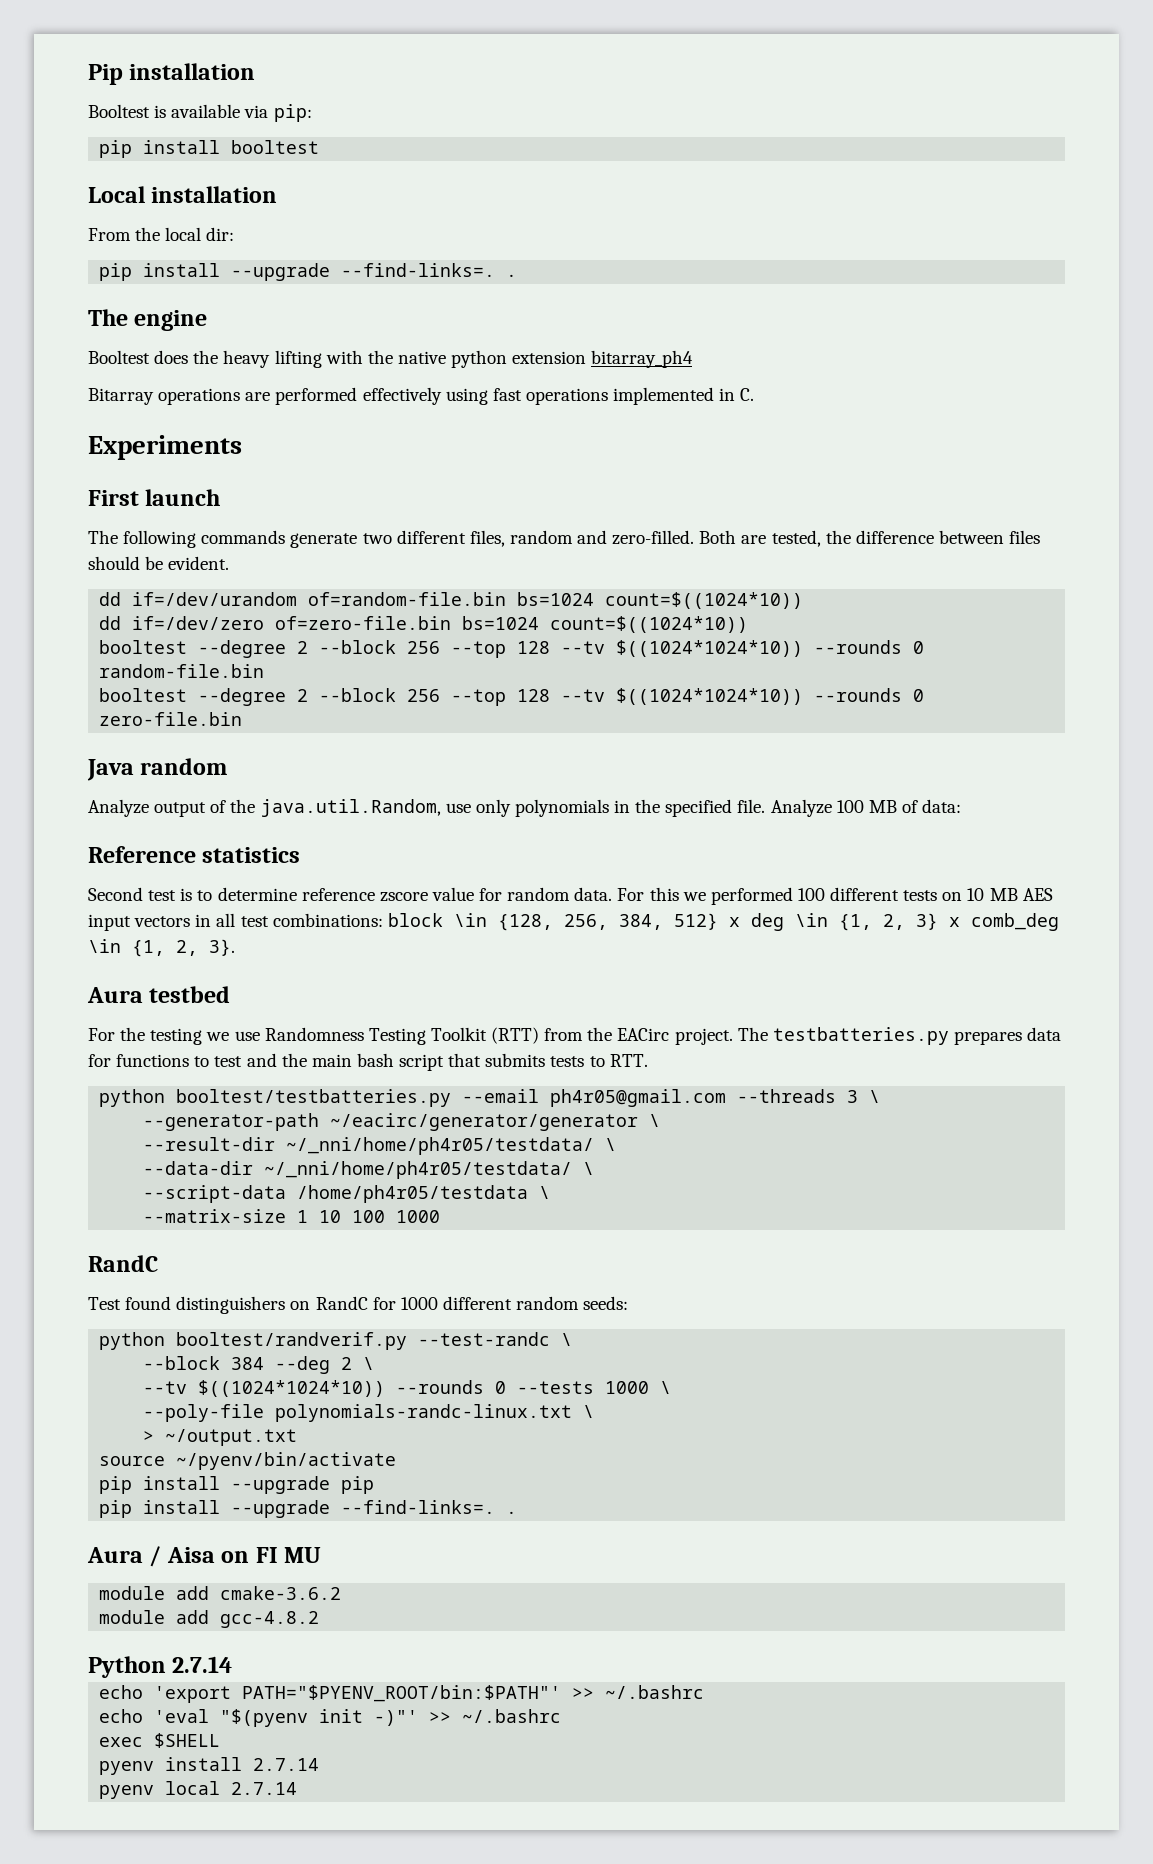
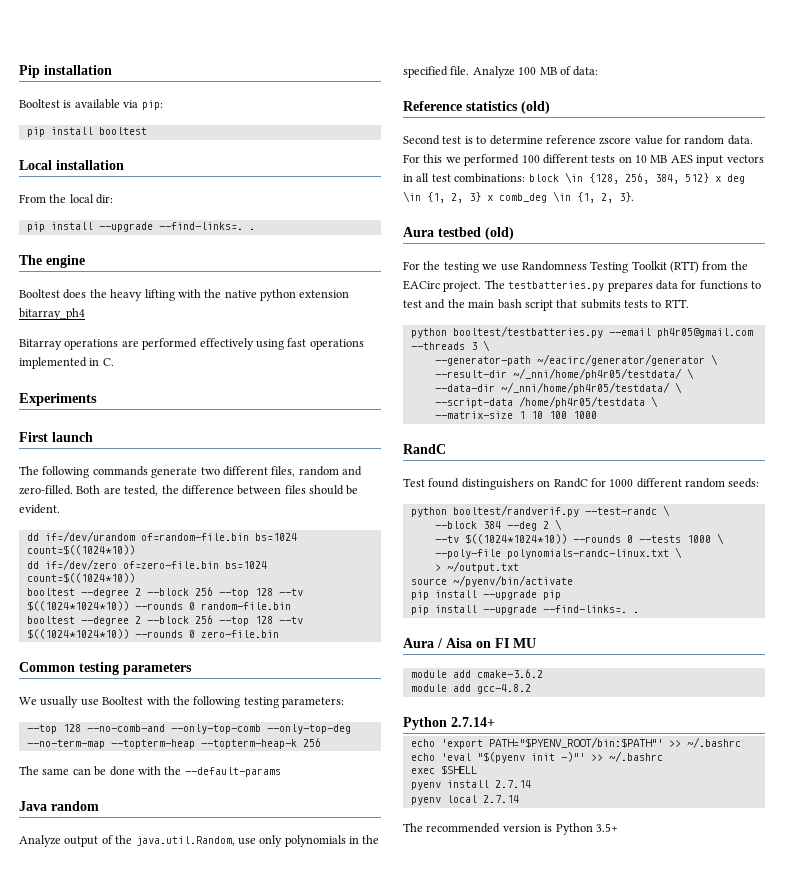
+ Common testing parameters
+ We usually use Booltest with the following testing parameters:
+ --top 128 --no-comb-and --only-top-comb --only-top-deg --no-term-map --topterm-heap --topterm-heap-k 256
+ The same can be done with the --default-params
- Reference statistics
+ Reference statistics (old)
- Aura testbed
+ Aura testbed (old)
- Python 2.7.14
+ Python 2.7.14+
+ The recommended version is Python 3.5+

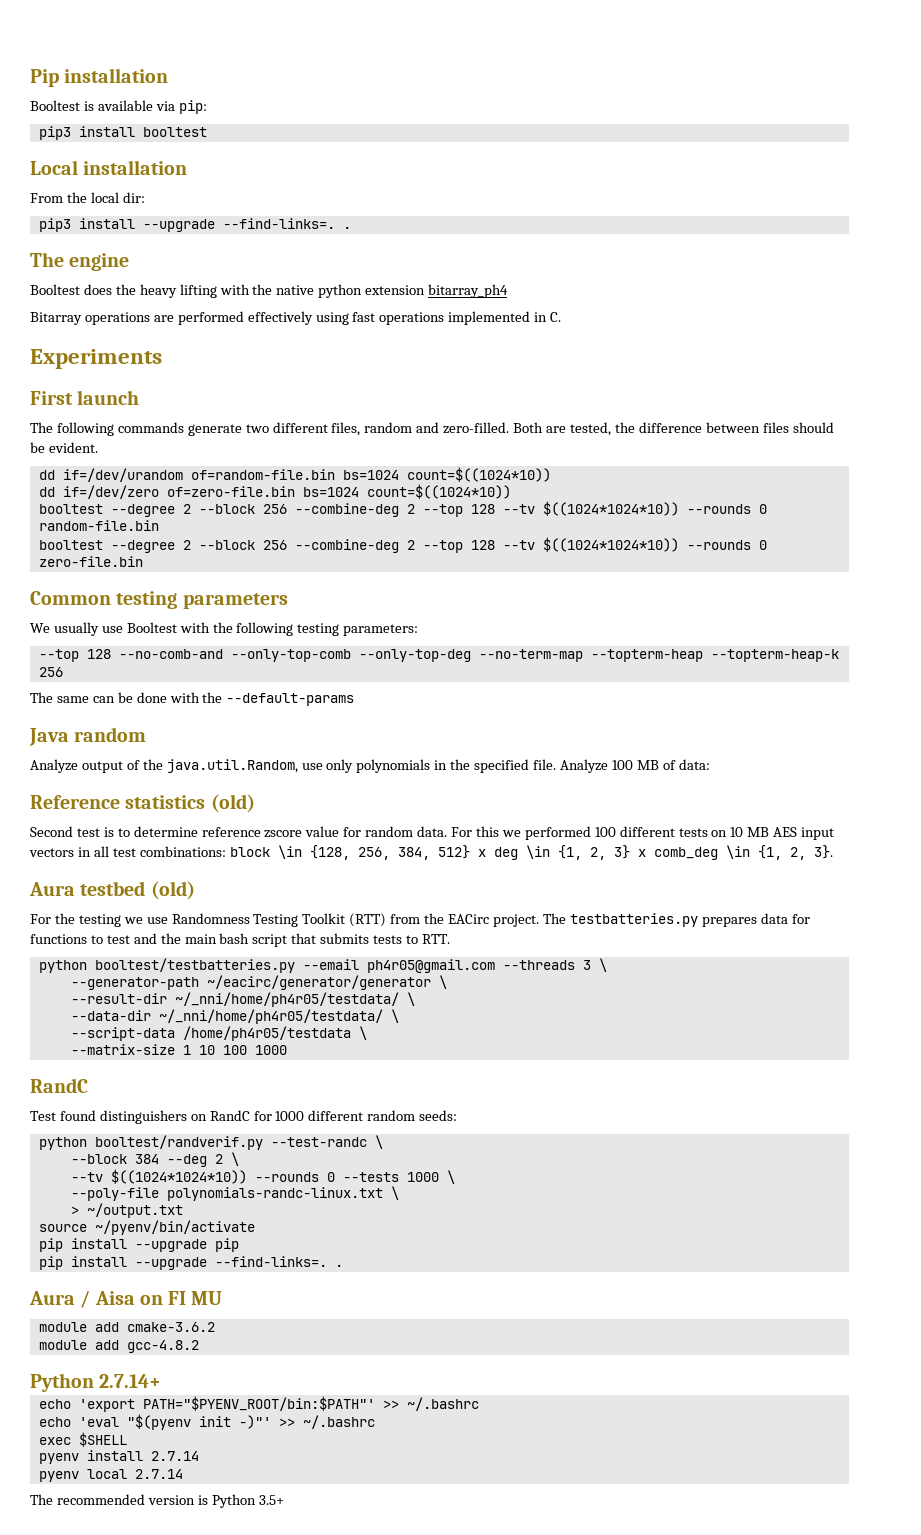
- pip install booltest
+ pip3 install booltest
  From the local dir:
- pip install --upgrade --find-links=. .
+ pip3 install --upgrade --find-links=. .
- booltest --degree 2 --block 256 --top 128 --tv $((1024*1024*10)) --rounds 0 random-file.bin
+ booltest --degree 2 --block 256 --combine-deg 2 --top 128 --tv $((1024*1024*10)) --rounds 0 random-file.bin
- booltest --degree 2 --block 256 --top 128 --tv $((1024*1024*10)) --rounds 0 zero-file.bin
+ booltest --degree 2 --block 256 --combine-deg 2 --top 128 --tv $((1024*1024*10)) --rounds 0 zero-file.bin

